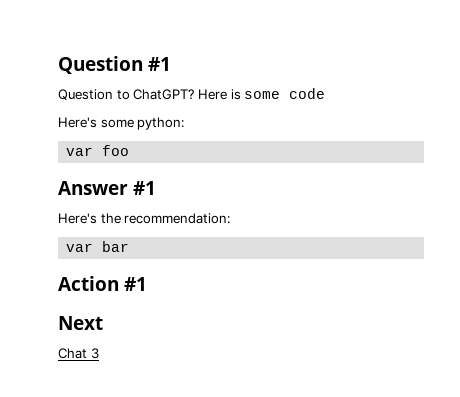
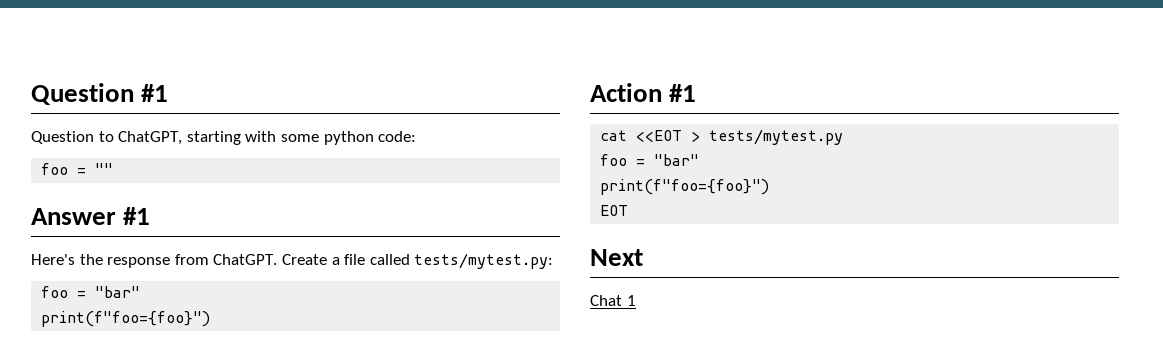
- Question to ChatGPT? Here is some code
- Here's some python:
- var foo
+ Question to ChatGPT, starting with some python code:
+ foo = ""
- Here's the recommendation:
- var bar
+ Here's the response from ChatGPT. Create a file called tests/mytest.py:
+ foo = "bar"
+ print(f"foo={foo}")
  Action #1
+ cat <<EOT > tests/mytest.py
+ foo = "bar"
+ print(f"foo={foo}")
+ EOT
- Chat 3
+ Chat 1

